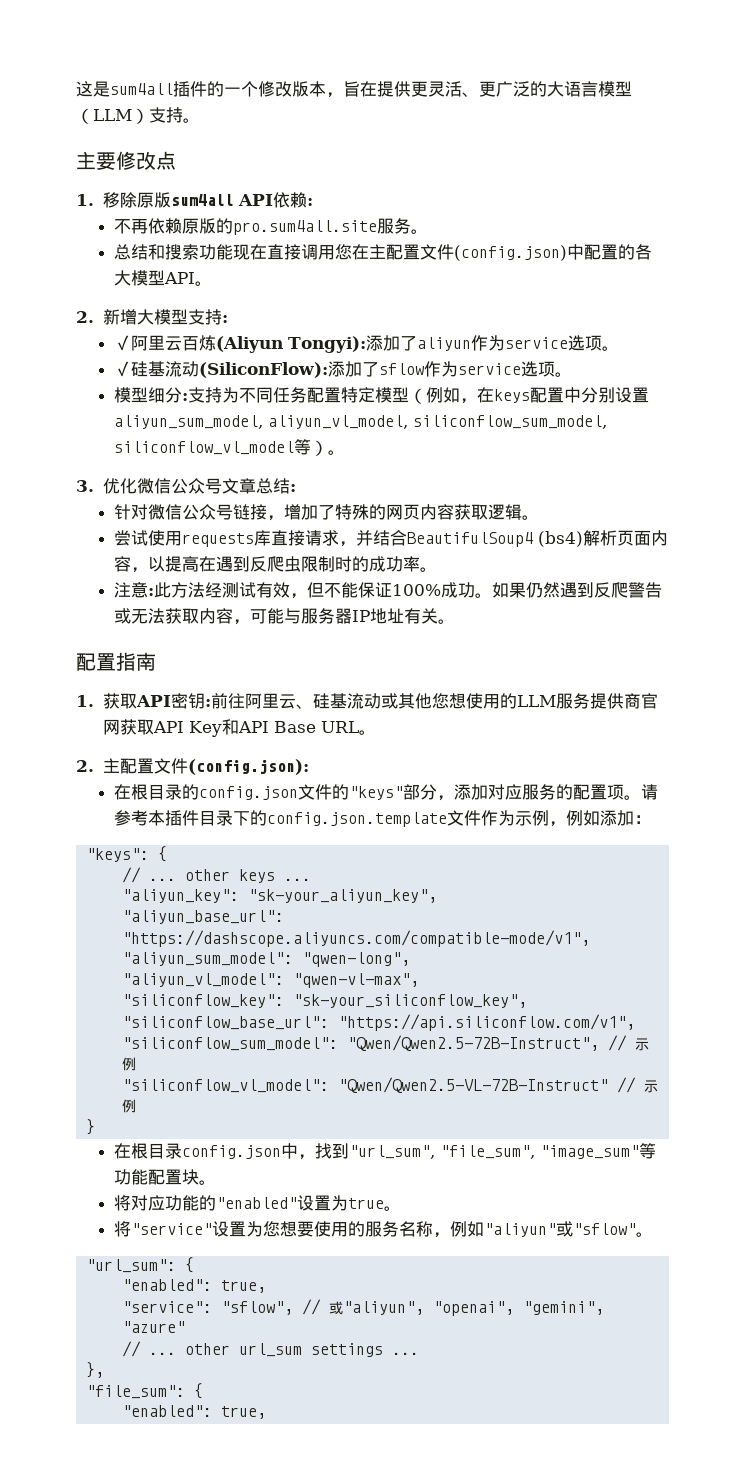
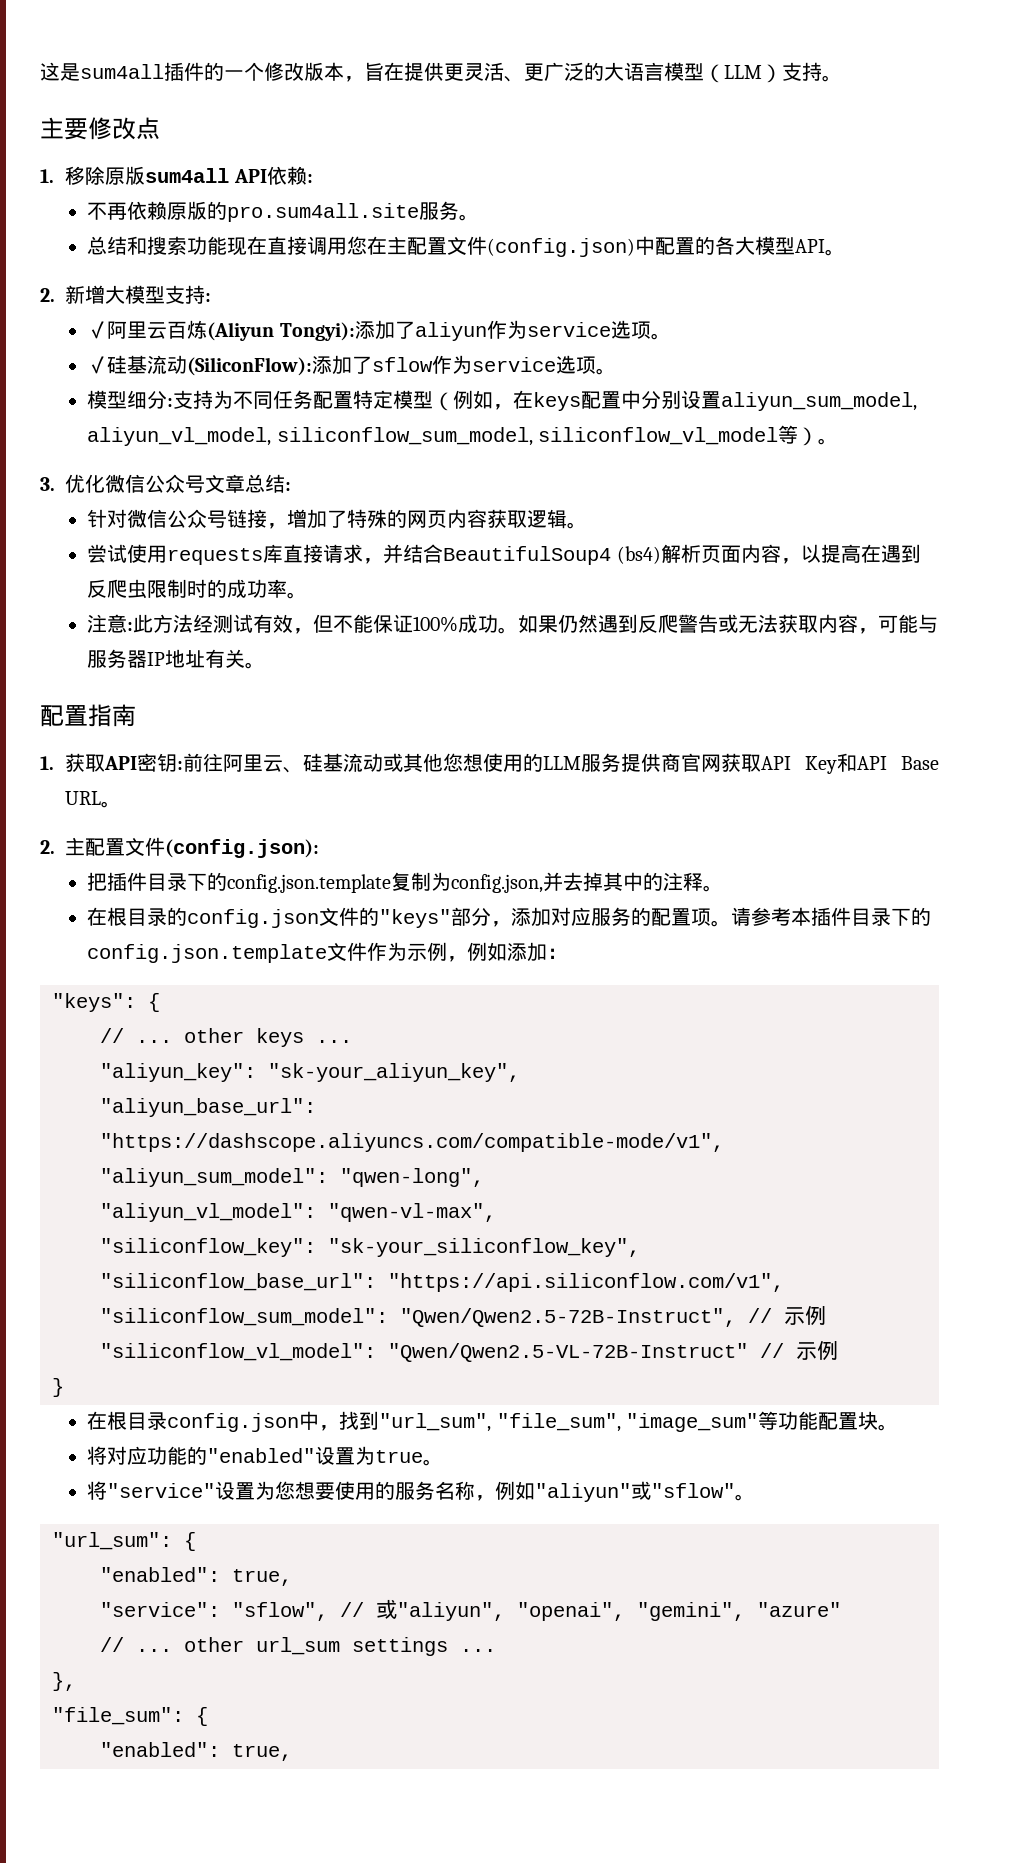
+ 把插件目录下的config.json.template复制为config.json,并去掉其中的注释。

